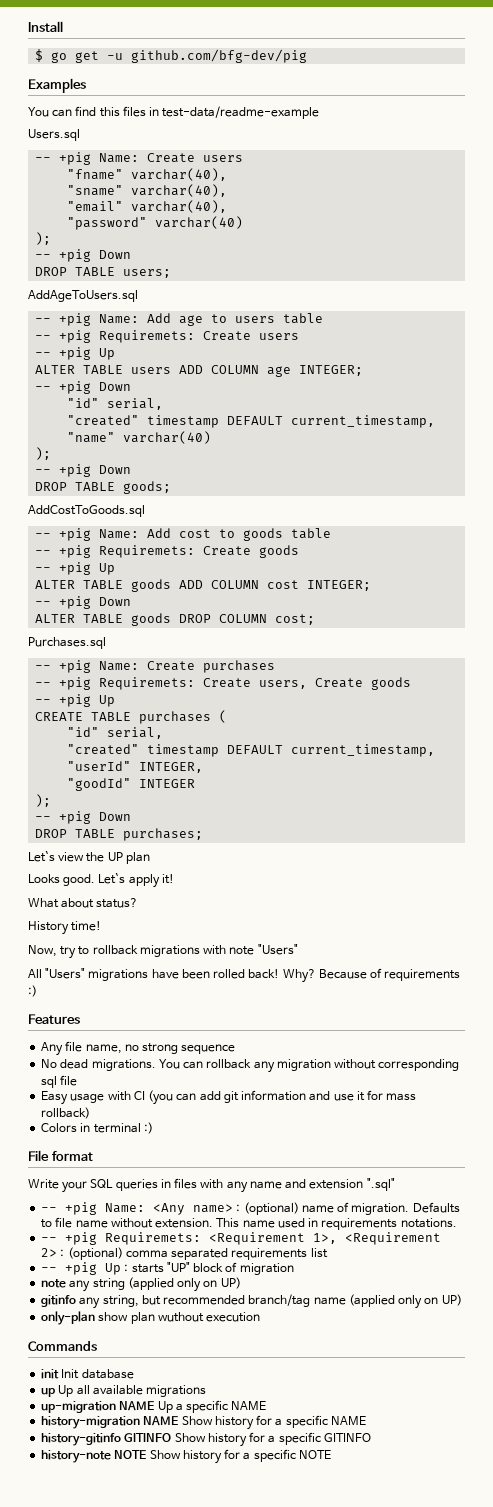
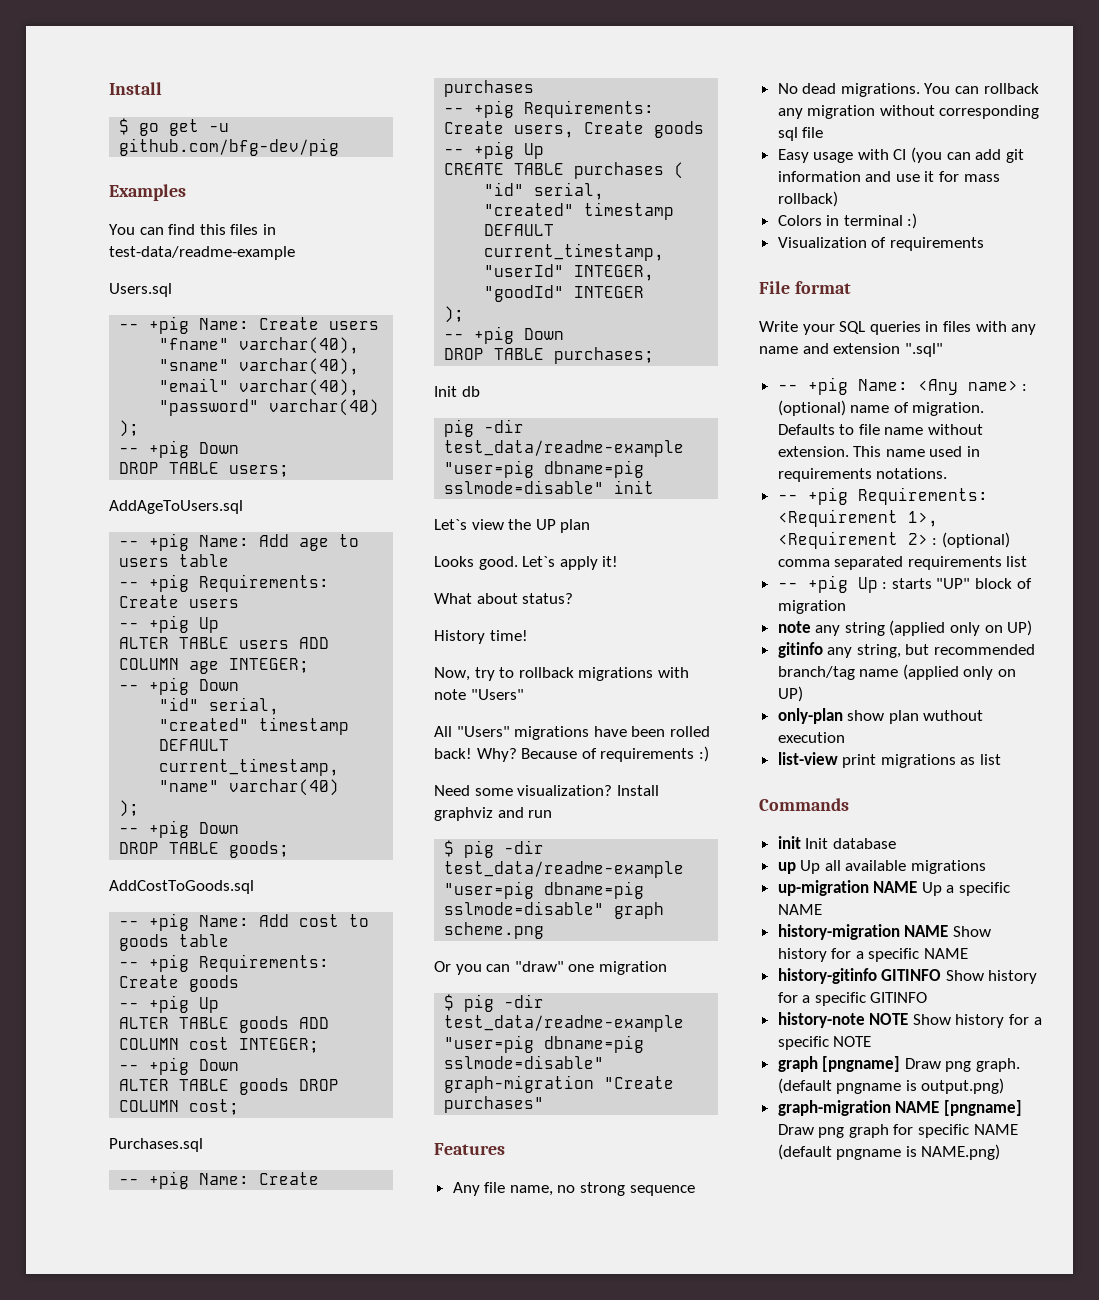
- -- +pig Requiremets: Create users
+ -- +pig Requirements: Create users
- -- +pig Requiremets: Create goods
+ -- +pig Requirements: Create goods
- -- +pig Requiremets: Create users, Create goods
+ -- +pig Requirements: Create users, Create goods
+ Init db
+ pig -dir test_data/readme-example "user=pig dbname=pig sslmode=disable" init
+ Need some visualization? Install graphviz and run
+ $ pig -dir test_data/readme-example "user=pig dbname=pig sslmode=disable" graph scheme.png
+ Or you can "draw" one migration
+ $ pig -dir test_data/readme-example "user=pig dbname=pig sslmode=disable" graph-migration "Create purchases"
+ Visualization of requirements
- -- +pig Requiremets: <Requirement 1>, <Requirement 2> : (optional) comma separated requirements list
+ -- +pig Requirements: <Requirement 1>, <Requirement 2> : (optional) comma separated requirements list
+ list-view print migrations as list
+ graph [pngname] Draw png graph. (default pngname is output.png)
+ graph-migration NAME [pngname] Draw png graph for specific NAME (default pngname is NAME.png)

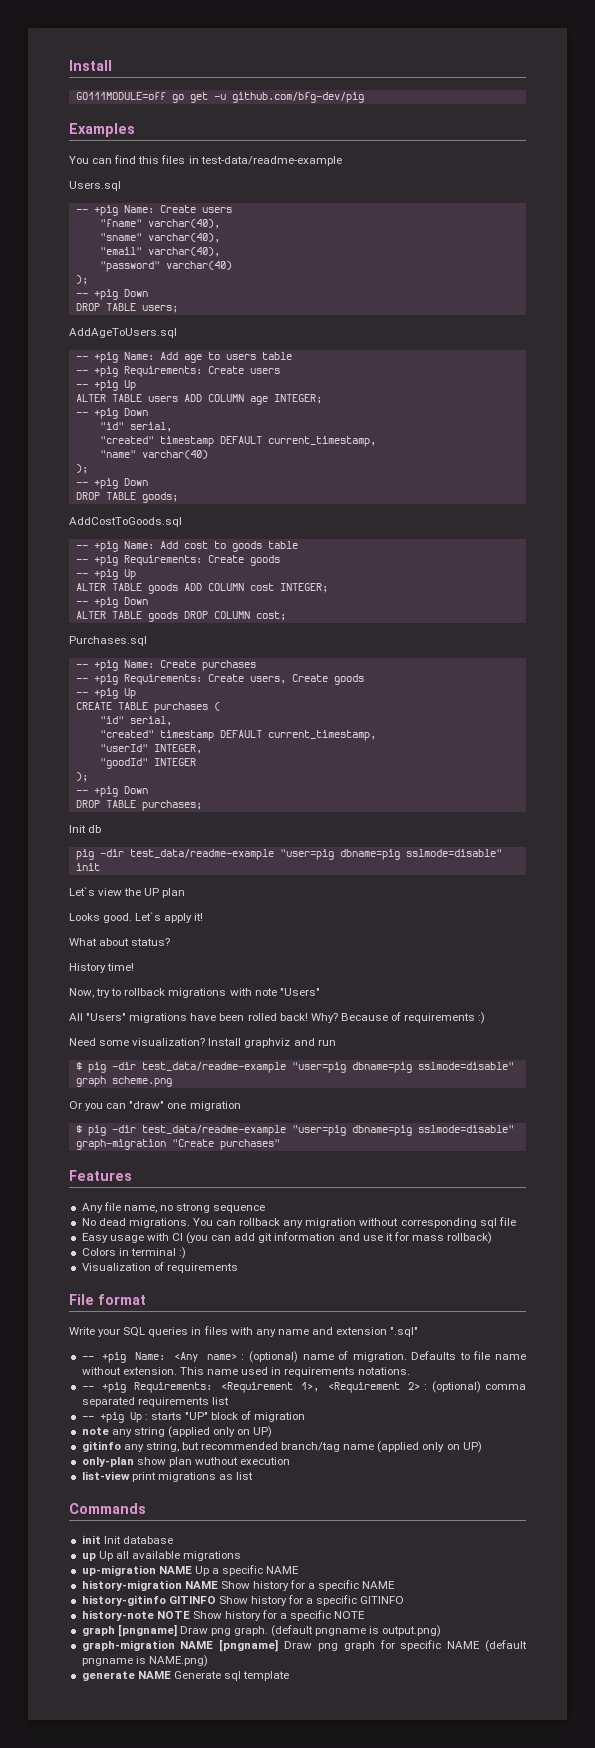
- $ go get -u github.com/bfg-dev/pig
+ GO111MODULE=off go get -u github.com/bfg-dev/pig
+ generate NAME Generate sql template

